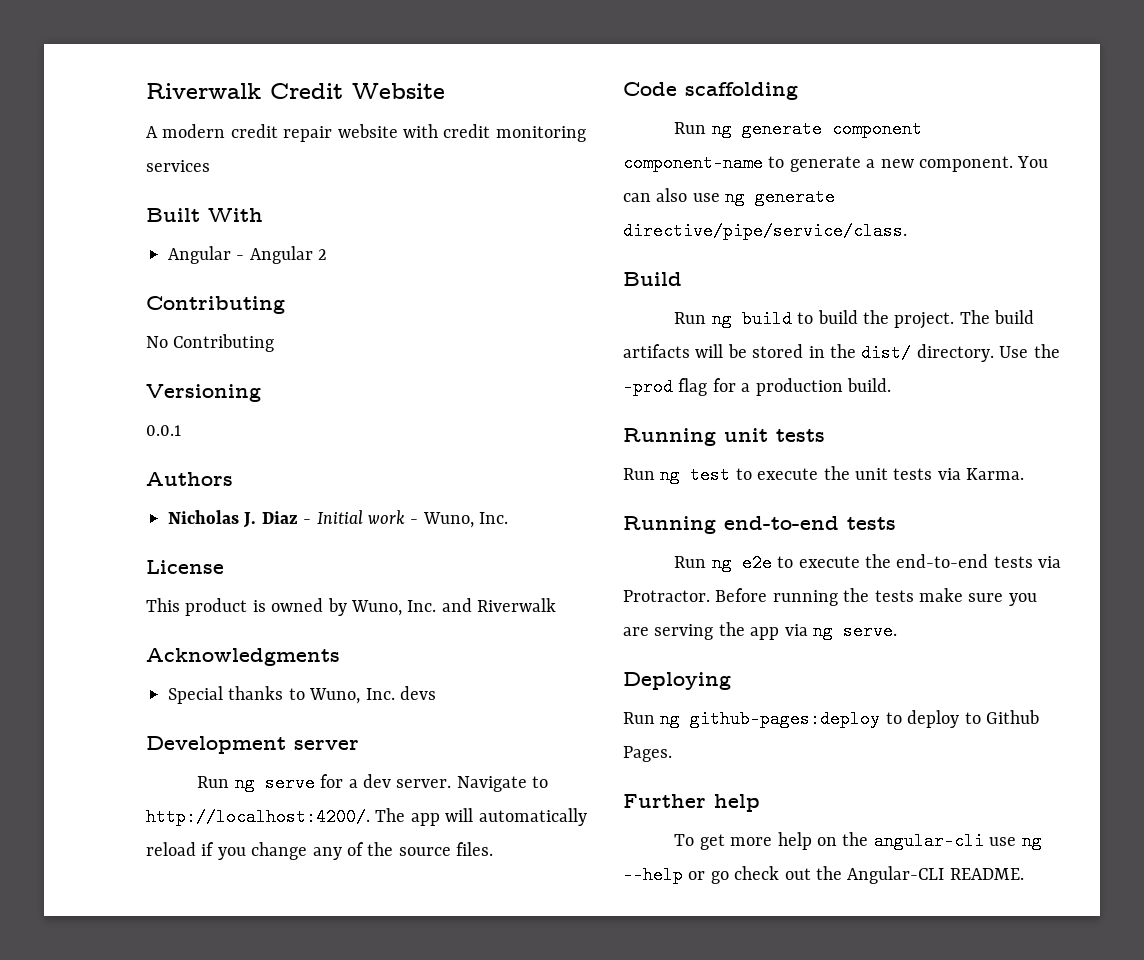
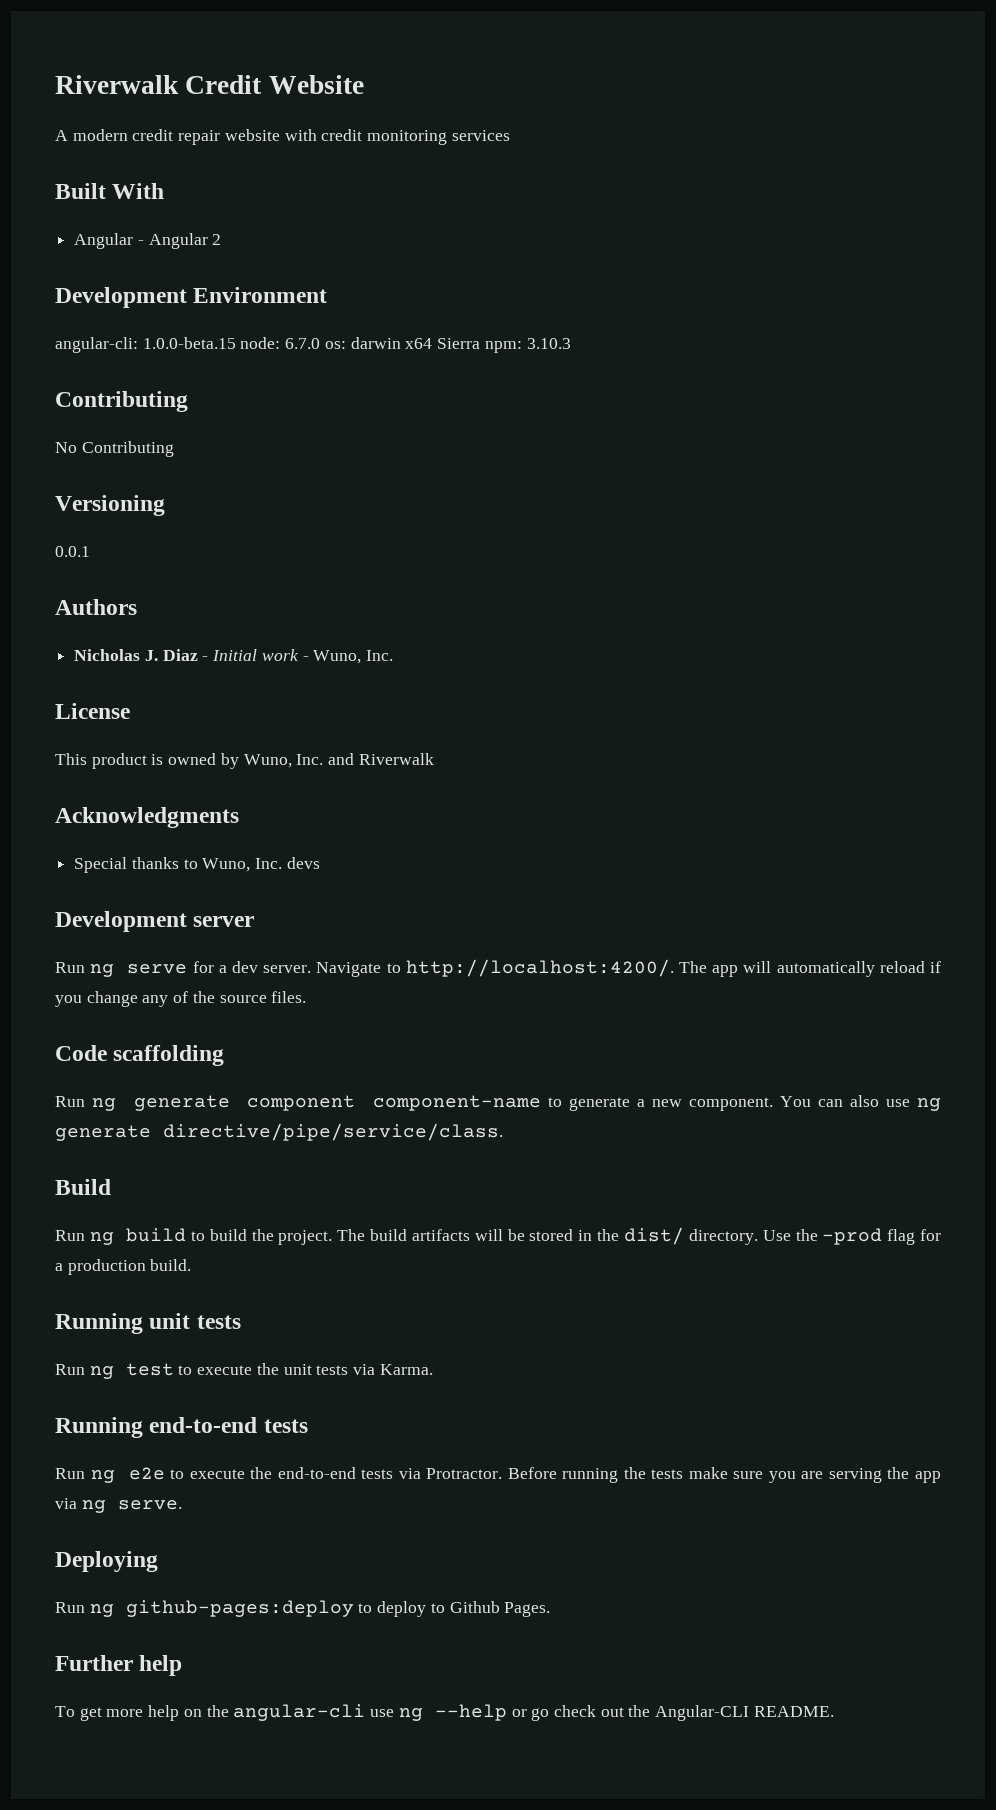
+ Development Environment
+ angular-cli: 1.0.0-beta.15 node: 6.7.0 os: darwin x64 Sierra npm: 3.10.3

